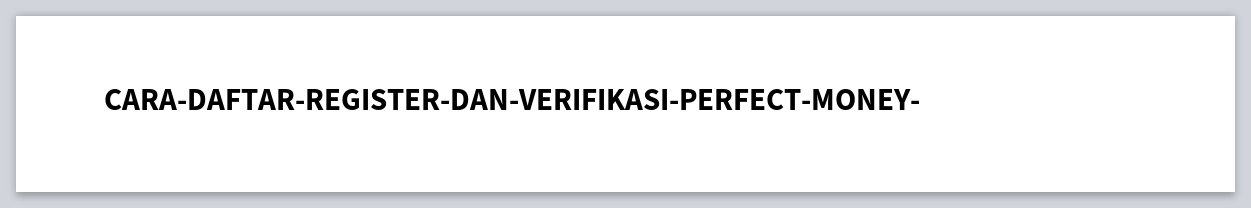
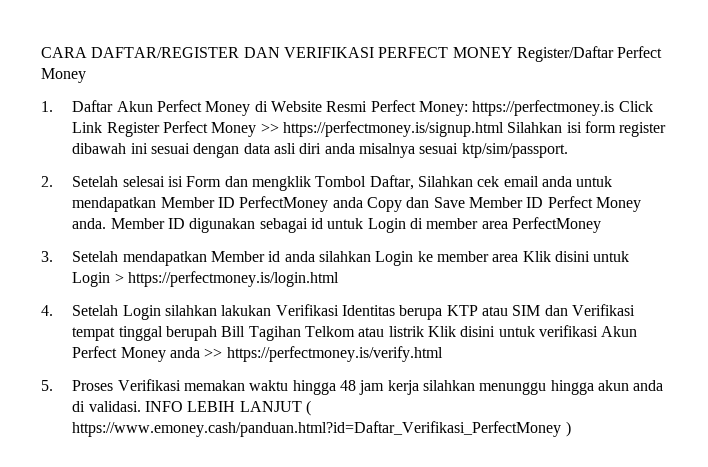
- CARA-DAFTAR-REGISTER-DAN-VERIFIKASI-PERFECT-MONEY-
+ CARA DAFTAR/REGISTER DAN VERIFIKASI PERFECT MONEY Register/Daftar Perfect Money
+ 1. Daftar Akun Perfect Money di Website Resmi Perfect Money: https://perfectmoney.is Click Link Register Perfect Money >> https://perfectmoney.is/signup.html Silahkan isi form register dibawah ini sesuai dengan data asli diri anda misalnya sesuai ktp/sim/passport.
+ 2. Setelah selesai isi Form dan mengklik Tombol Daftar, Silahkan cek email anda untuk mendapatkan Member ID PerfectMoney anda Copy dan Save Member ID Perfect Money anda. Member ID digunakan sebagai id untuk Login di member area PerfectMoney
+ 3. Setelah mendapatkan Member id anda silahkan Login ke member area Klik disini untuk Login > https://perfectmoney.is/login.html
+ 4. Setelah Login silahkan lakukan Verifikasi Identitas berupa KTP atau SIM dan Verifikasi tempat tinggal berupah Bill Tagihan Telkom atau listrik Klik disini untuk verifikasi Akun Perfect Money anda >> https://perfectmoney.is/verify.html
+ 5. Proses Verifikasi memakan waktu hingga 48 jam kerja silahkan menunggu hingga akun anda di validasi. INFO LEBIH LANJUT ( https://www.emoney.cash/panduan.html?id=Daftar_Verifikasi_PerfectMoney )

